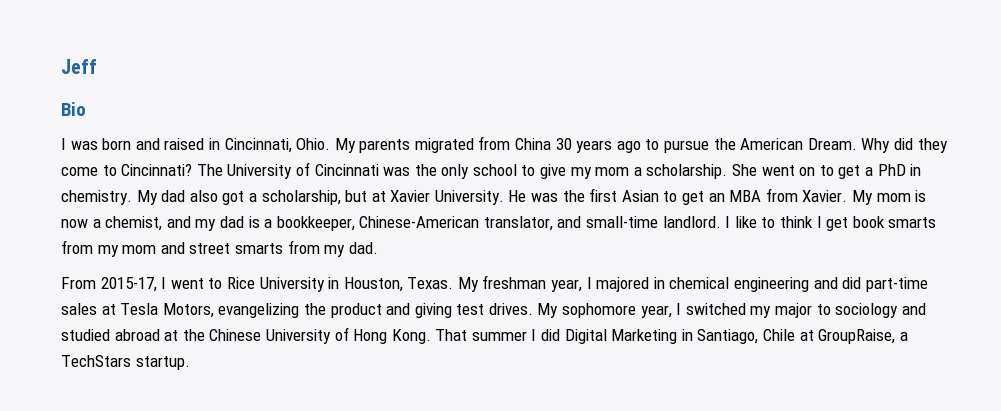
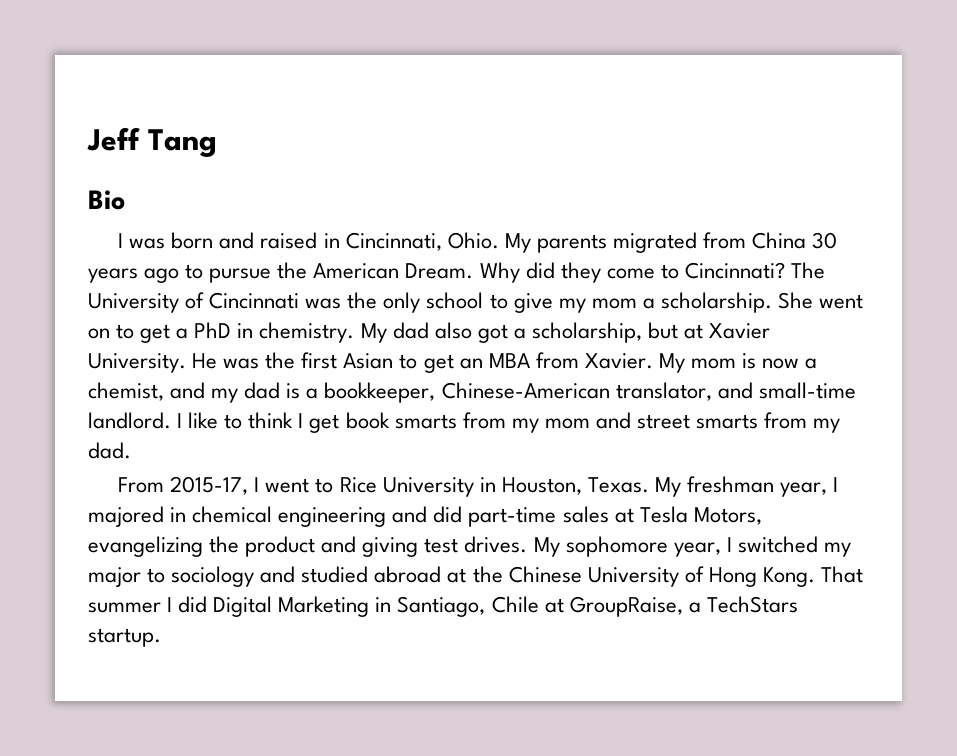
- Jeff
+ Jeff Tang

